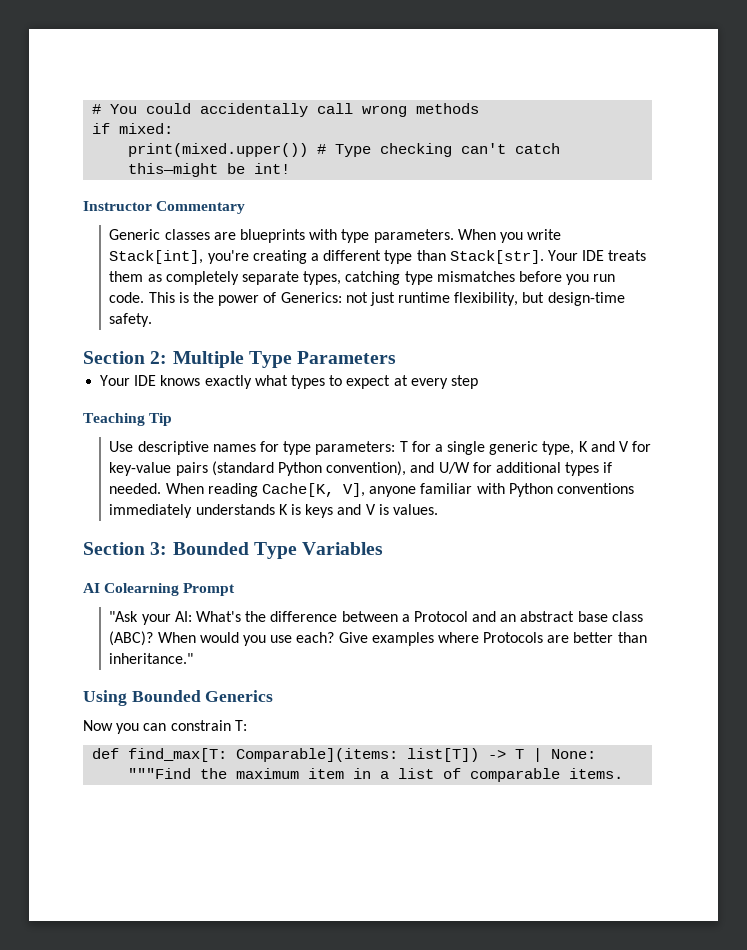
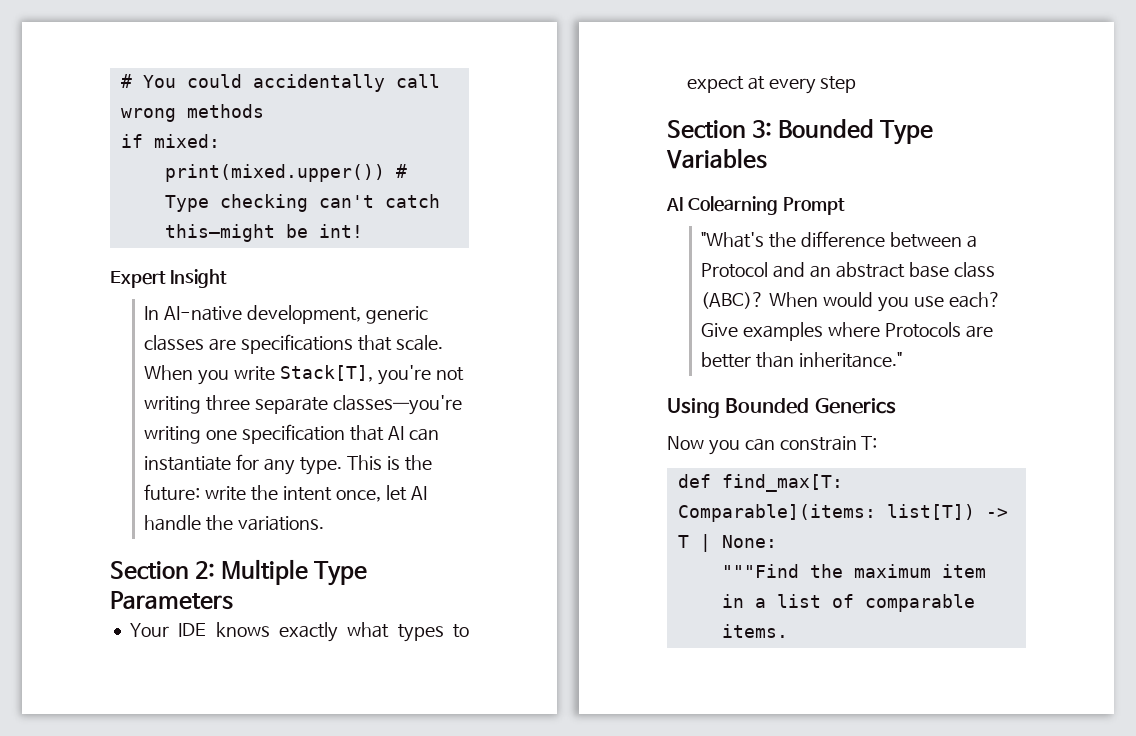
- Instructor Commentary
- Generic classes are blueprints with type parameters. When you write Stack[int], you're creating a different type than Stack[str]. Your IDE treats them as completely separate types, catching type mismatches before you run code. This is the power of Generics: not just runtime flexibility, but design-time safety.
+ Expert Insight
+ In AI-native development, generic classes are specifications that scale. When you write Stack[T], you're not writing three separate classes—you're writing one specification that AI can instantiate for any type. This is the future: write the intent once, let AI handle the variations.
- Teaching Tip
- Use descriptive names for type parameters: T for a single generic type, K and V for key-value pairs (standard Python convention), and U/W for additional types if needed. When reading Cache[K, V], anyone familiar with Python conventions immediately understands K is keys and V is values.
- "Ask your AI: What's the difference between a Protocol and an abstract base class (ABC)?
+ "What's the difference between a Protocol and an abstract base class (ABC)?

